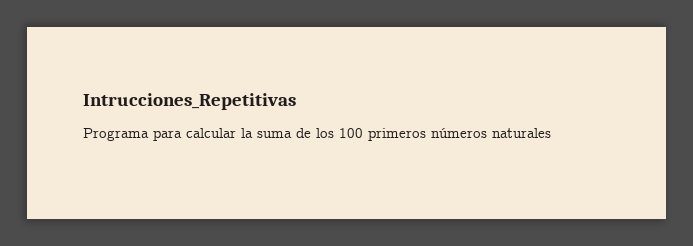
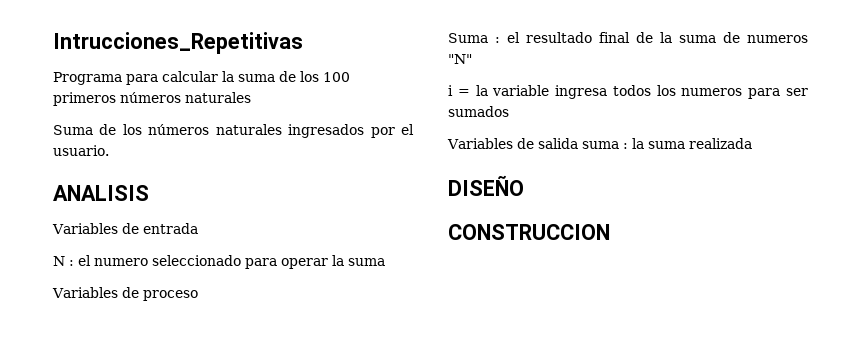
+ Suma de los números naturales ingresados por el usuario.
+ ANALISIS
+ Variables de entrada
+ N : el numero seleccionado para operar la suma
+ Variables de proceso
+ Suma : el resultado final de la suma de numeros "N"
+ i = la variable ingresa todos los numeros para ser sumados
+ Variables de salida suma : la suma realizada
+ DISEÑO
+ CONSTRUCCION

